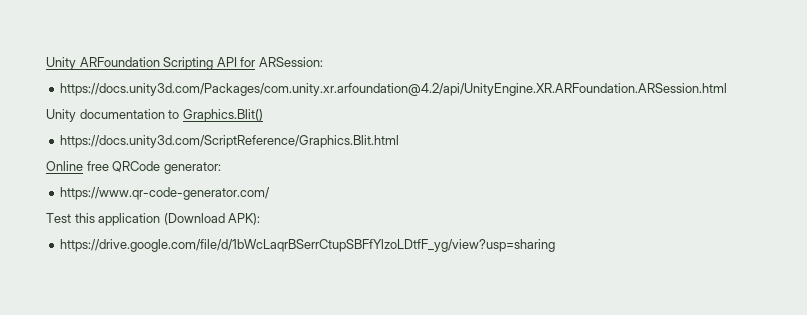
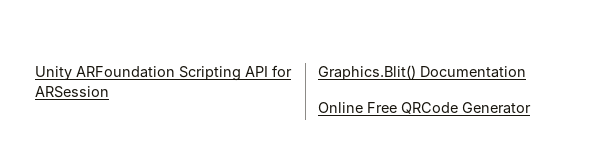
- Unity ARFoundation Scripting API for ARSession:
- https://docs.unity3d.com/Packages/com.unity.xr.arfoundation@4.2/api/UnityEngine.XR.ARFoundation.ARSession.html
- Unity documentation to Graphics.Blit()
- https://docs.unity3d.com/ScriptReference/Graphics.Blit.html
+ Unity ARFoundation Scripting API for ARSession
+ Graphics.Blit() Documentation
- Online free QRCode generator:
- https://www.qr-code-generator.com/
- Test this application (Download APK):
- https://drive.google.com/file/d/1bWcLaqrBSerrCtupSBFfYlzoLDtfF_yg/view?usp=sharing
+ Online Free QRCode Generator

